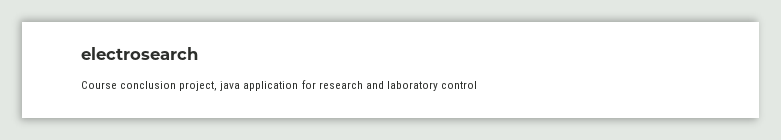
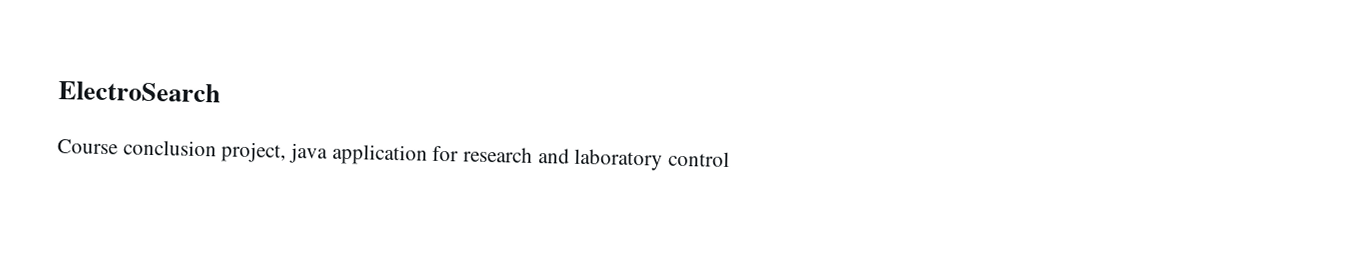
- electrosearch
+ ElectroSearch

